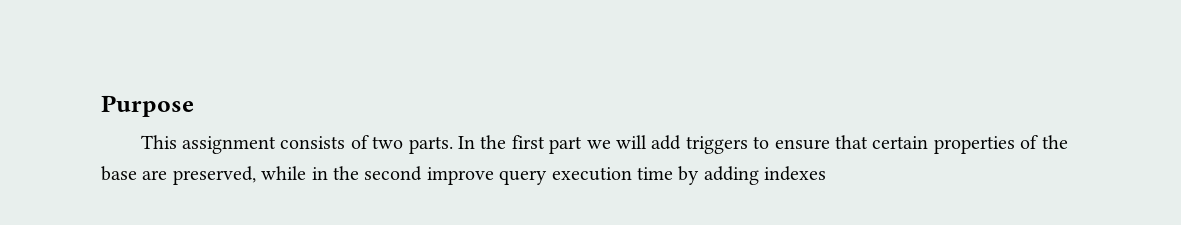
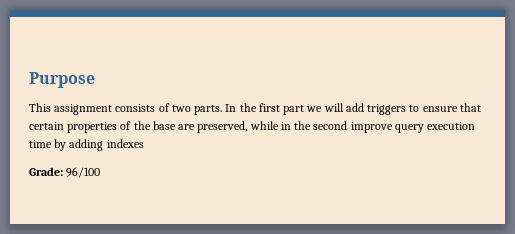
+ Grade: 96/100

